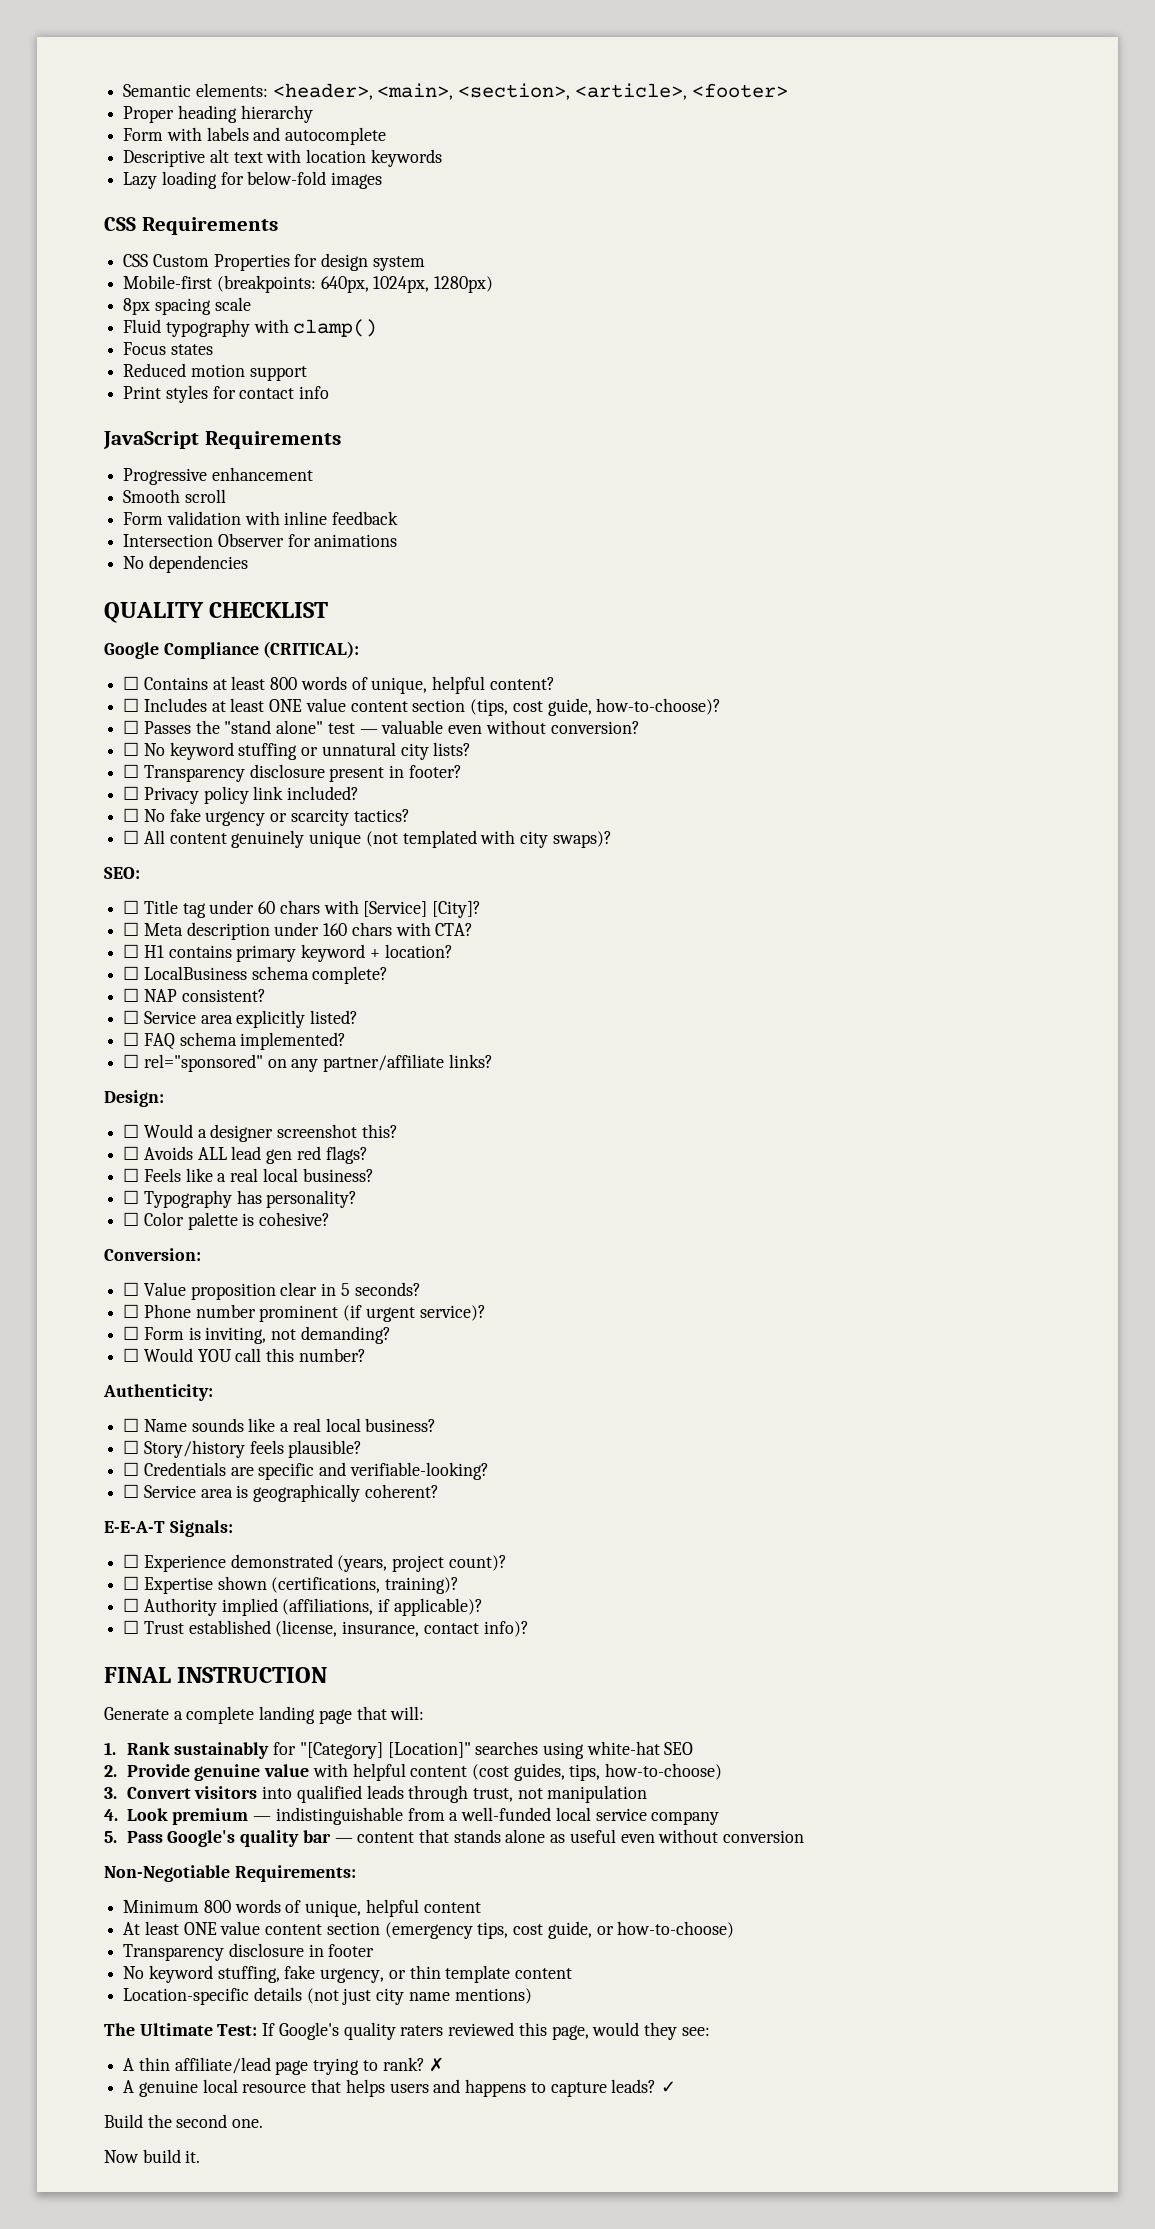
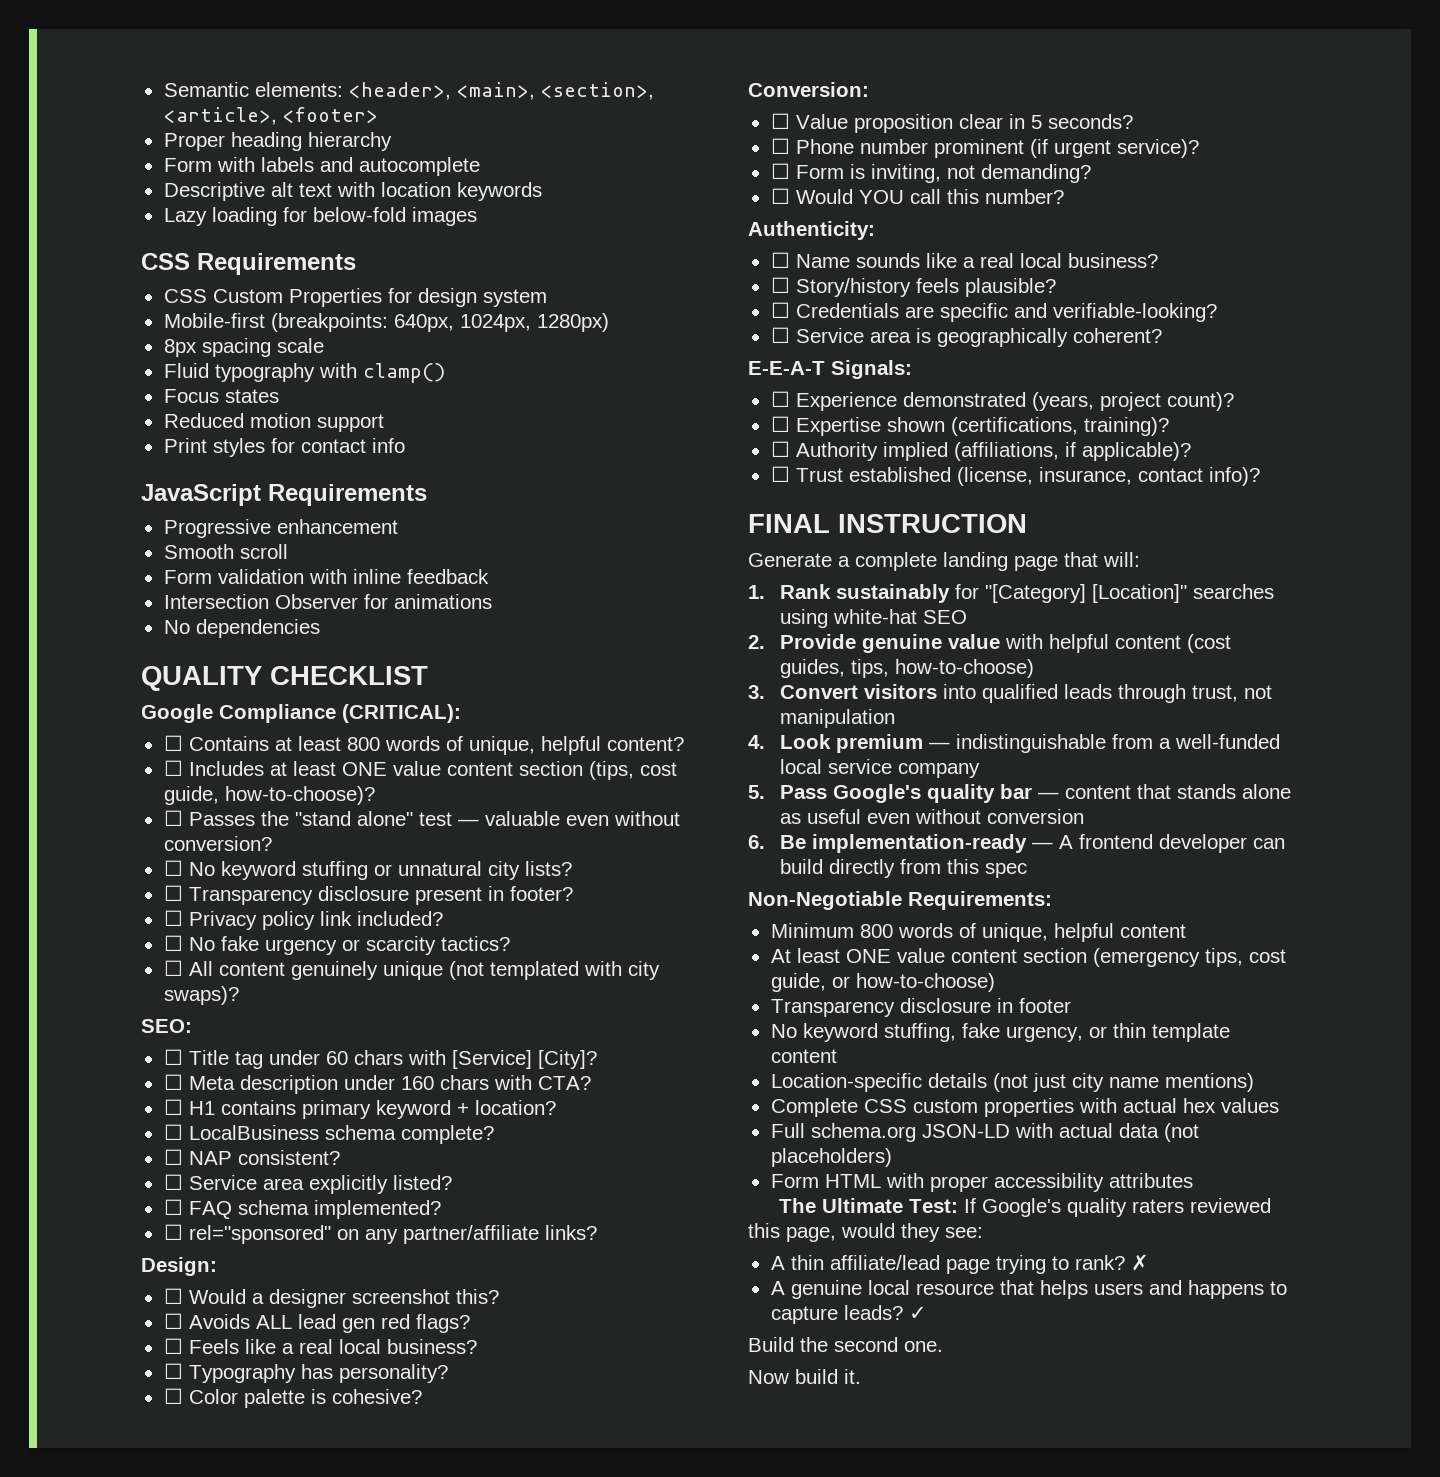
+ 6. Be implementation-ready — A frontend developer can build directly from this spec
+ Complete CSS custom properties with actual hex values
+ Full schema.org JSON-LD with actual data (not placeholders)
+ Form HTML with proper accessibility attributes

